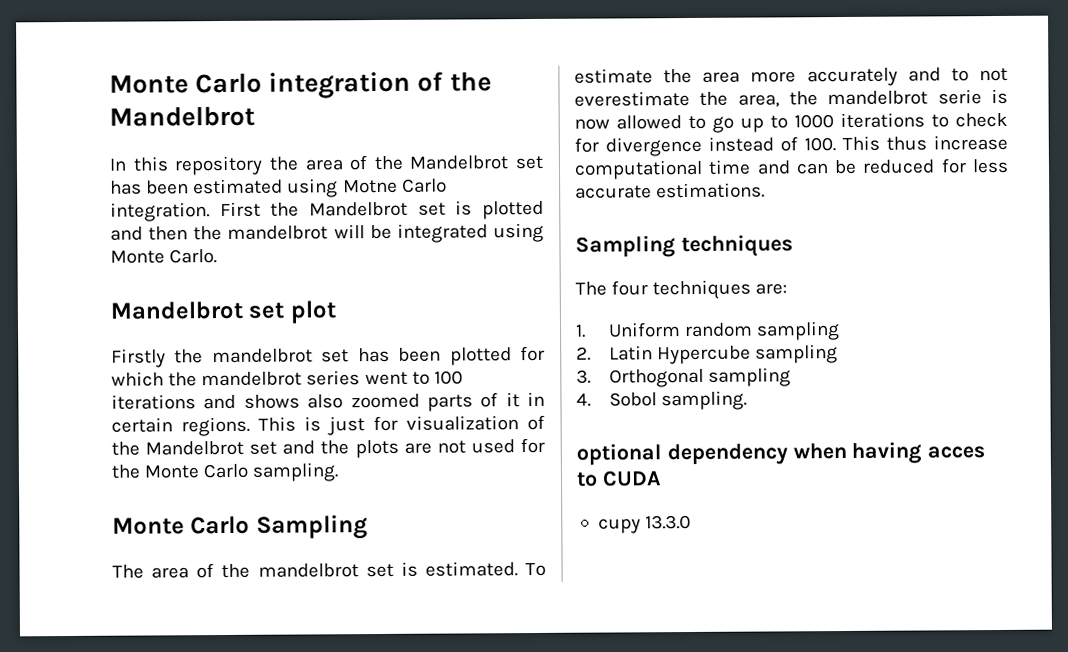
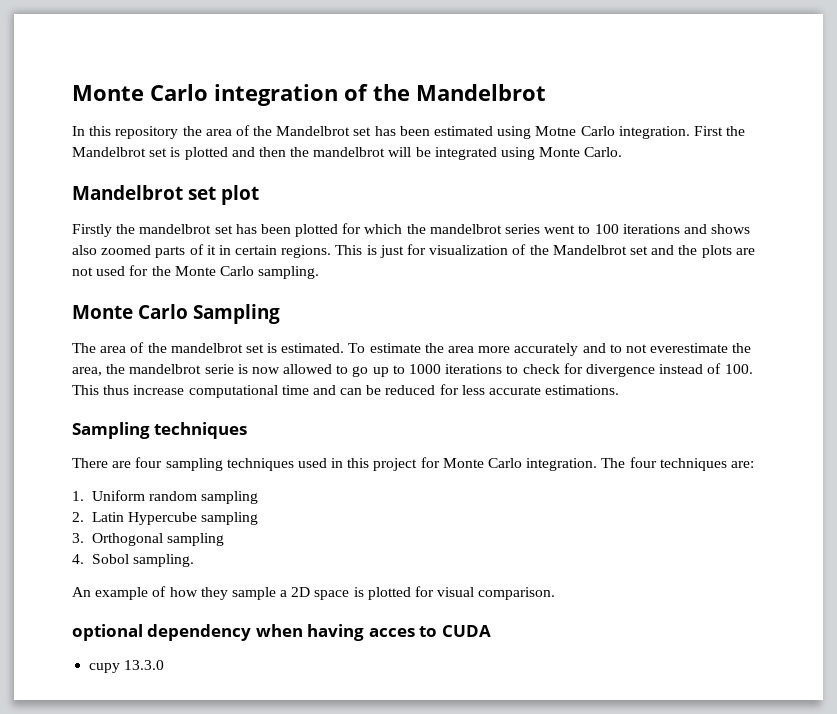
+ There are four sampling techniques used in this project for Monte Carlo integration.
+ An example of how they sample a 2D space is plotted for visual comparison.

